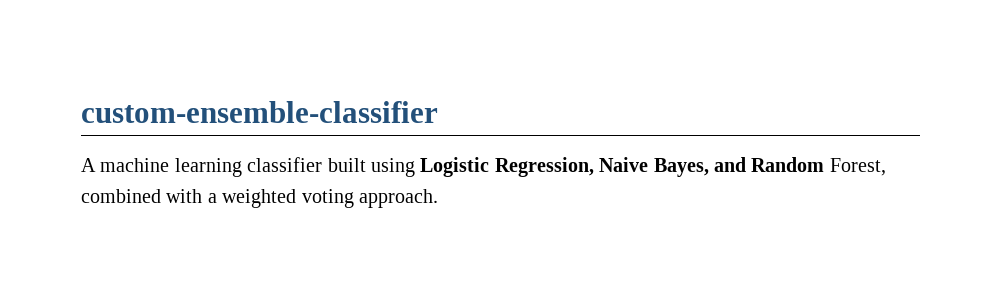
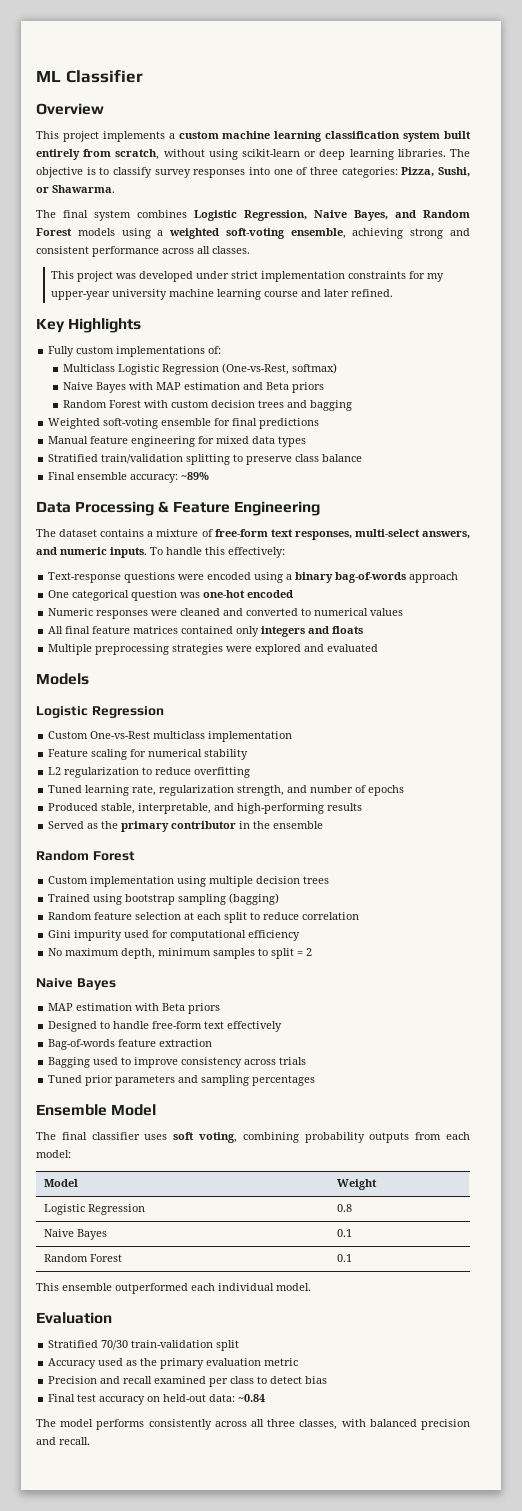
- custom-ensemble-classifier
- A machine learning classifier built using Logistic Regression, Naive Bayes, and Random Forest, combined with a weighted voting approach.
+ ML Classifier
+ Overview
+ This project implements a custom machine learning classification system built entirely from scratch, without using scikit-learn or deep learning libraries. The objective is to classify survey responses into one of three categories: Pizza, Sushi, or Shawarma.
+ The final system combines Logistic Regression, Naive Bayes, and Random Forest models using a weighted soft-voting ensemble, achieving strong and consistent performance across all classes.
+ This project was developed under strict implementation constraints for my upper-year university machine learning course and later refined.
+ Key Highlights
+ Fully custom implementations of:
+ Multiclass Logistic Regression (One-vs-Rest, softmax)
+ Naive Bayes with MAP estimation and Beta priors
+ Random Forest with custom decision trees and bagging
+ Weighted soft-voting ensemble for final predictions
+ Manual feature engineering for mixed data types
+ Stratified train/validation splitting to preserve class balance
+ Final ensemble accuracy: ~89%
+ Data Processing & Feature Engineering
+ The dataset contains a mixture of free-form text responses, multi-select answers, and numeric inputs. To handle this effectively:
+ Text-response questions were encoded using a binary bag-of-words approach
+ One categorical question was one-hot encoded
+ Numeric responses were cleaned and converted to numerical values
+ All final feature matrices contained only integers and floats
+ Multiple preprocessing strategies were explored and evaluated
+ Models
+ Logistic Regression
+ Custom One-vs-Rest multiclass implementation
+ Feature scaling for numerical stability
+ L2 regularization to reduce overfitting
+ Tuned learning rate, regularization strength, and number of epochs
+ Produced stable, interpretable, and high-performing results
+ Served as the primary contributor in the ensemble
+ Random Forest
+ Custom implementation using multiple decision trees
+ Trained using bootstrap sampling (bagging)
+ Random feature selection at each split to reduce correlation
+ Gini impurity used for computational efficiency
+ No maximum depth, minimum samples to split = 2
+ Naive Bayes
+ MAP estimation with Beta priors
+ Designed to handle free-form text effectively
+ Bag-of-words feature extraction
+ Bagging used to improve consistency across trials
+ Tuned prior parameters and sampling percentages
+ Ensemble Model
+ The final classifier uses soft voting, combining probability outputs from each model:
+ Model | Weight
+ Logistic Regression | 0.8
+ Naive Bayes | 0.1
+ Random Forest | 0.1
+ This ensemble outperformed each individual model.
+ Evaluation
+ Stratified 70/30 train-validation split
+ Accuracy used as the primary evaluation metric
+ Precision and recall examined per class to detect bias
+ Final test accuracy on held-out data: ~0.84
+ The model performs consistently across all three classes, with balanced precision and recall.

